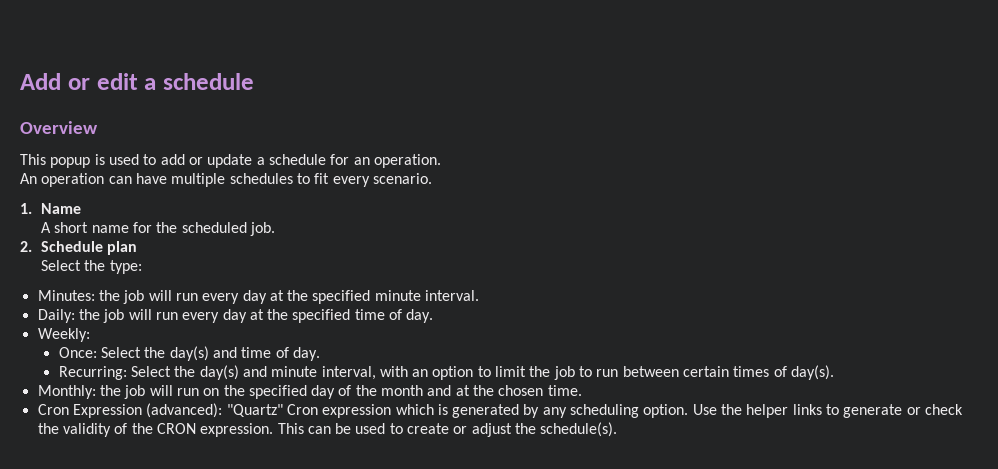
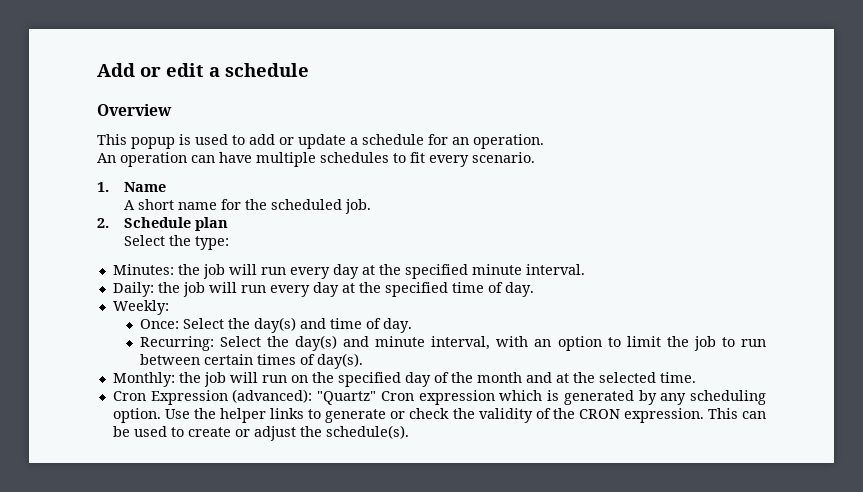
- Monthly: the job will run on the specified day of the month and at the chosen time.
+ Monthly: the job will run on the specified day of the month and at the selected time.

